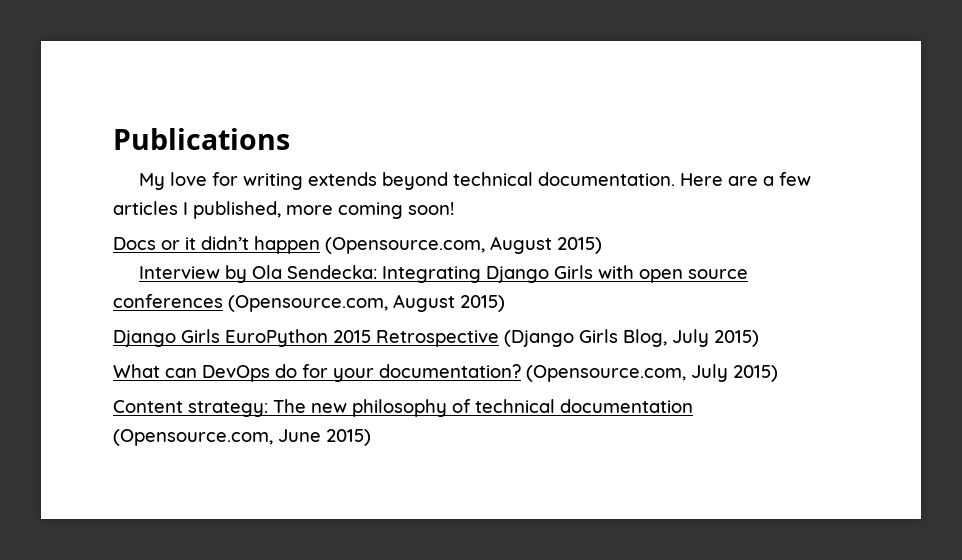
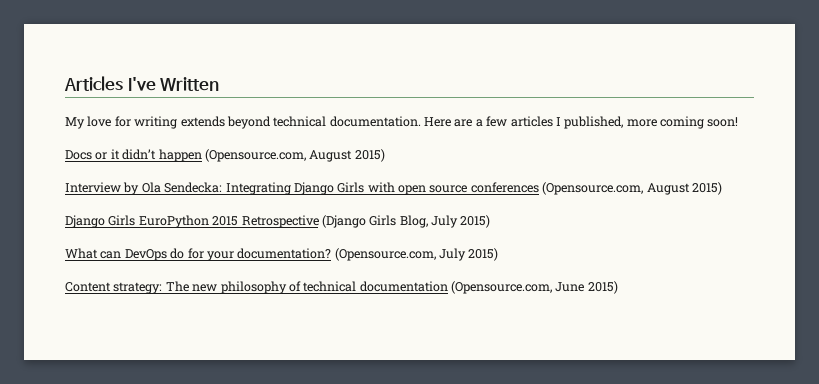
- Publications
+ Articles I've Written

